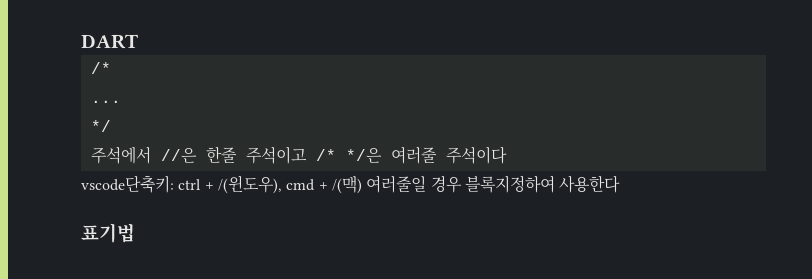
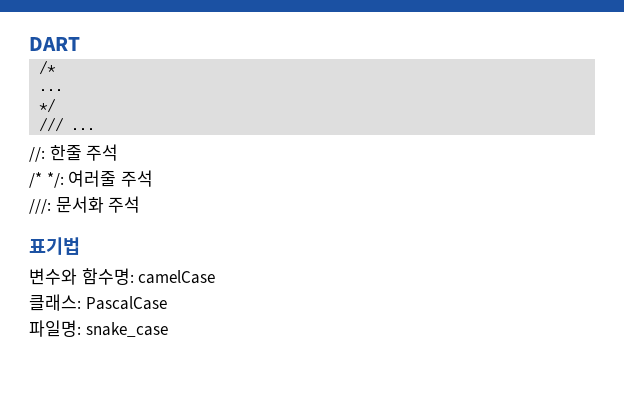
- 주석에서 //은 한줄 주석이고 /* */은 여러줄 주석이다
- vscode단축키: ctrl + /(윈도우), cmd + /(맥) 여러줄일 경우 블록지정하여 사용한다
+ /// ...
+ //: 한줄 주석
+ /* */: 여러줄 주석
+ ///: 문서화 주석
  표기법
+ 변수와 함수명: camelCase
+ 클래스: PascalCase
+ 파일명: snake_case

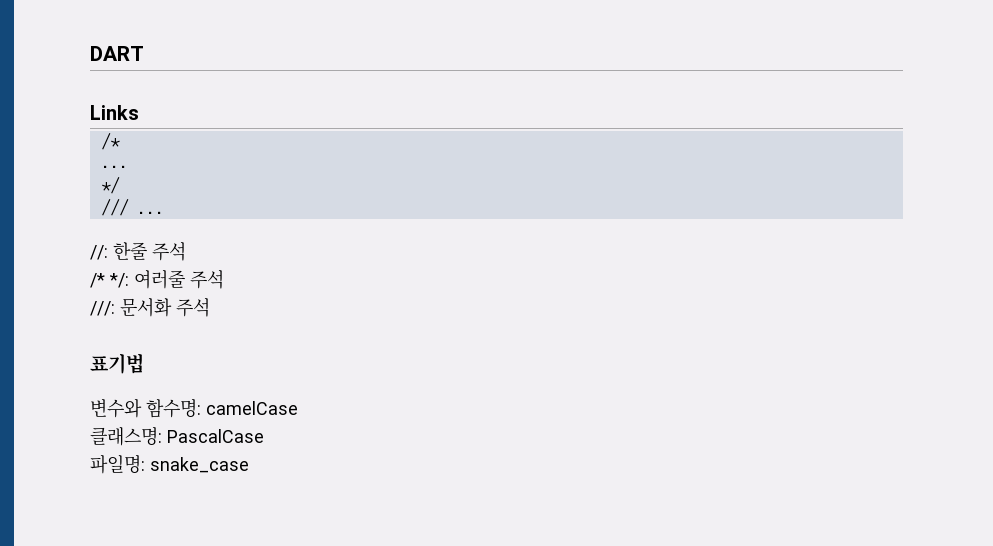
+ Links
- 클래스: PascalCase
+ 클래스명: PascalCase

